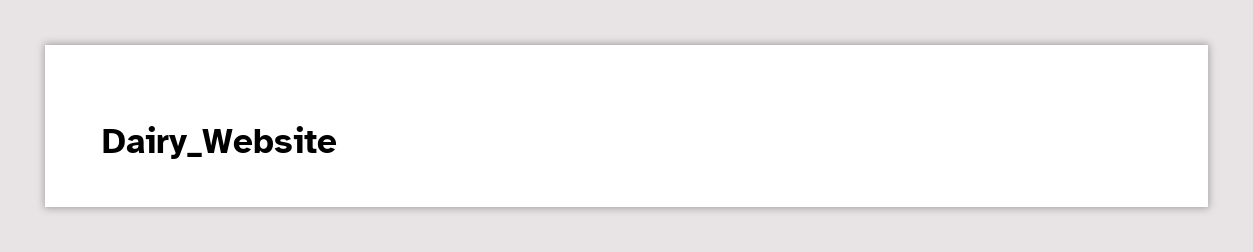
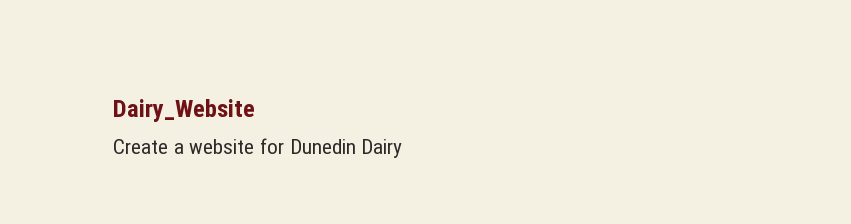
+ Create a website for Dunedin Dairy

